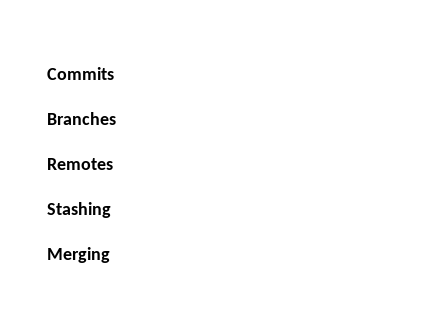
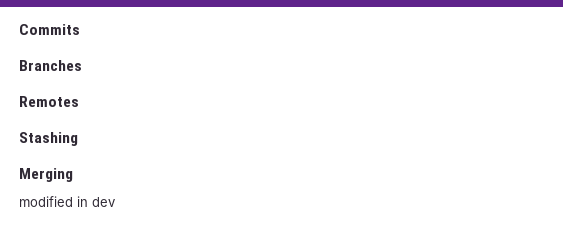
+ modified in dev

